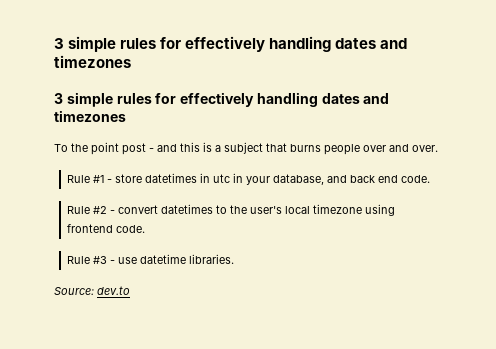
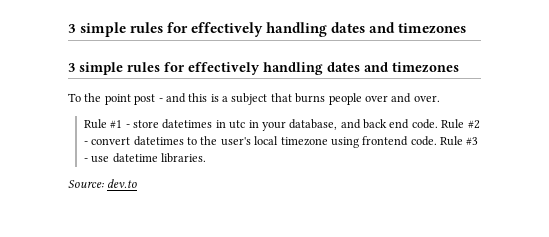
- Rule #1 - store datetimes in utc in your database, and back end code.
- Rule #2 - convert datetimes to the user's local timezone using frontend code.
- Rule #3 - use datetime libraries.
+ Rule #1 - store datetimes in utc in your database, and back end code. Rule #2 - convert datetimes to the user's local timezone using frontend code. Rule #3 - use datetime libraries.

